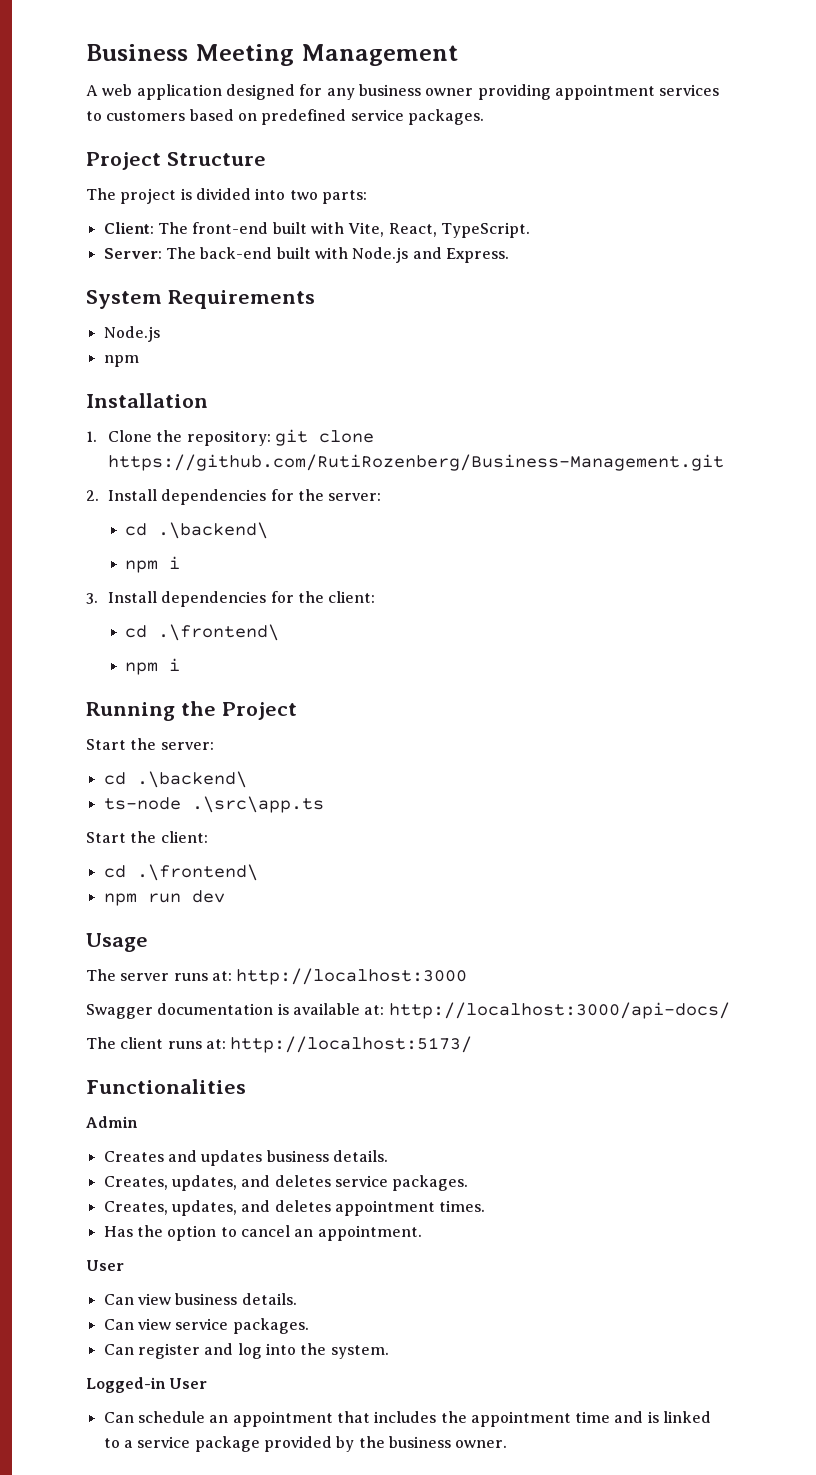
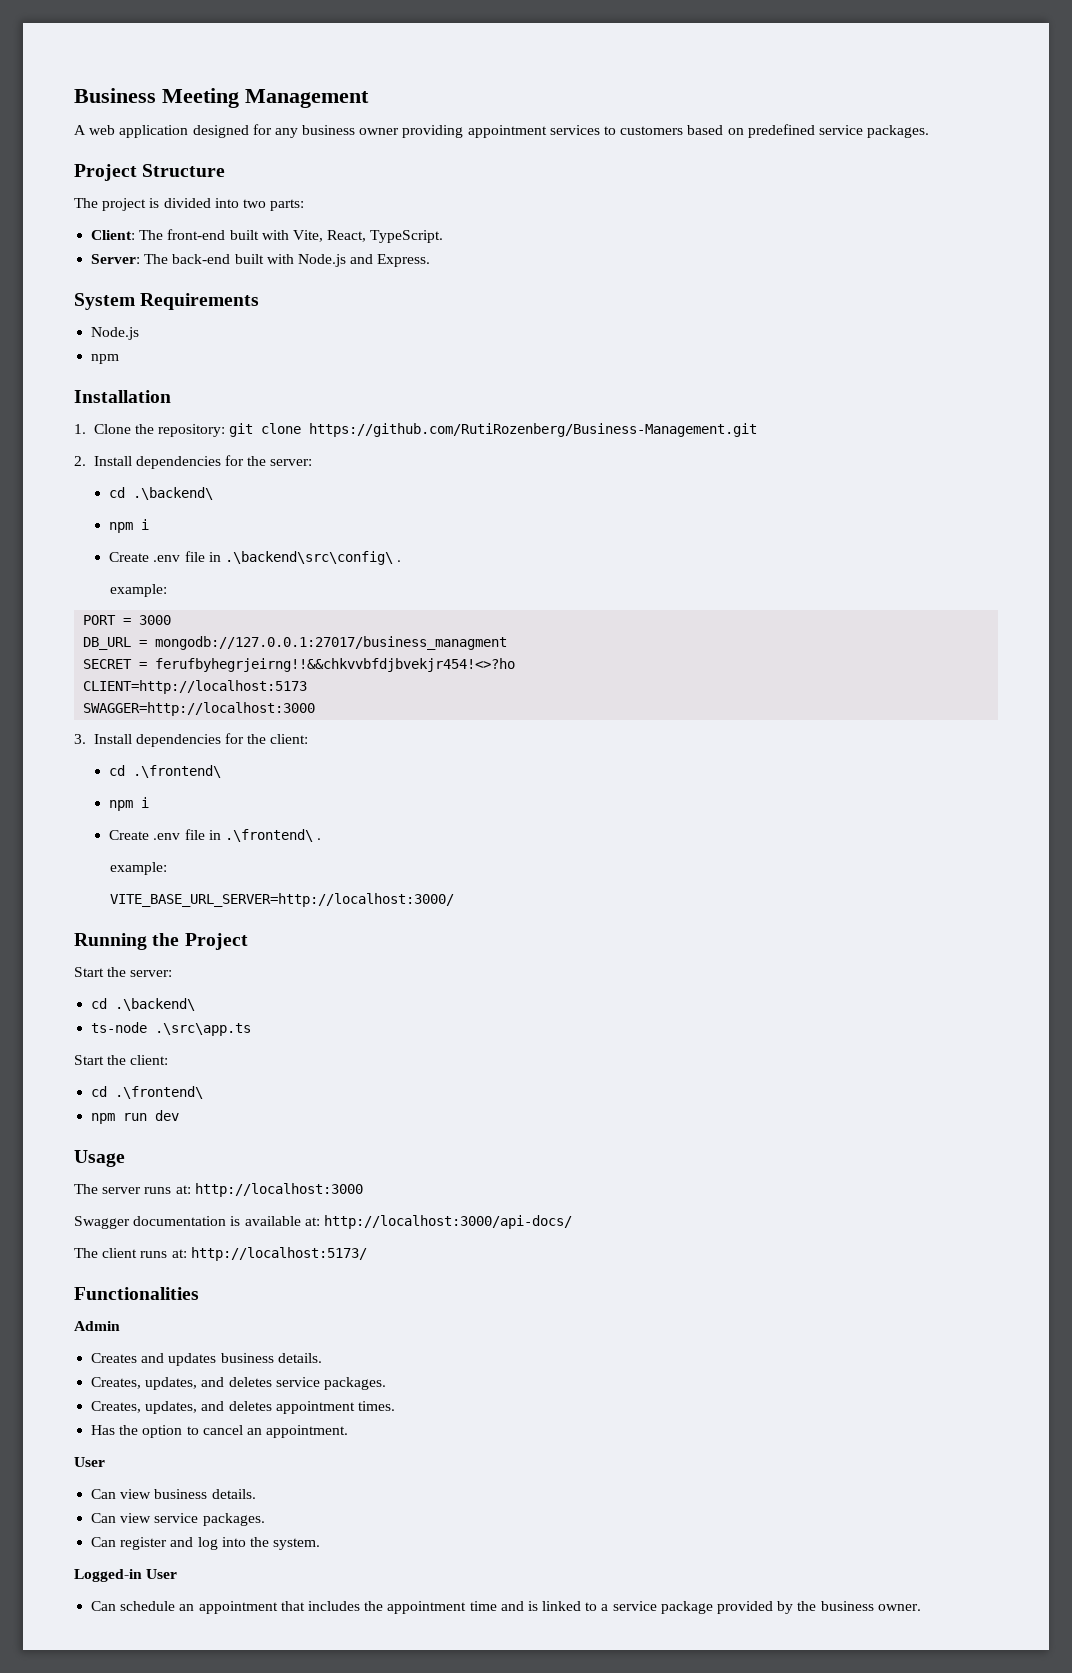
+ Create .env file in .\backend\src\config\ .
+ example:
+ PORT = 3000
+ DB_URL = mongodb://127.0.0.1:27017/business_managment
+ SECRET = ferufbyhegrjeirng!!&&chkvvbfdjbvekjr454!<>?ho
+ CLIENT=http://localhost:5173
+ SWAGGER=http://localhost:3000
+ Create .env file in .\frontend\ .
+ example:
+ VITE_BASE_URL_SERVER=http://localhost:3000/

